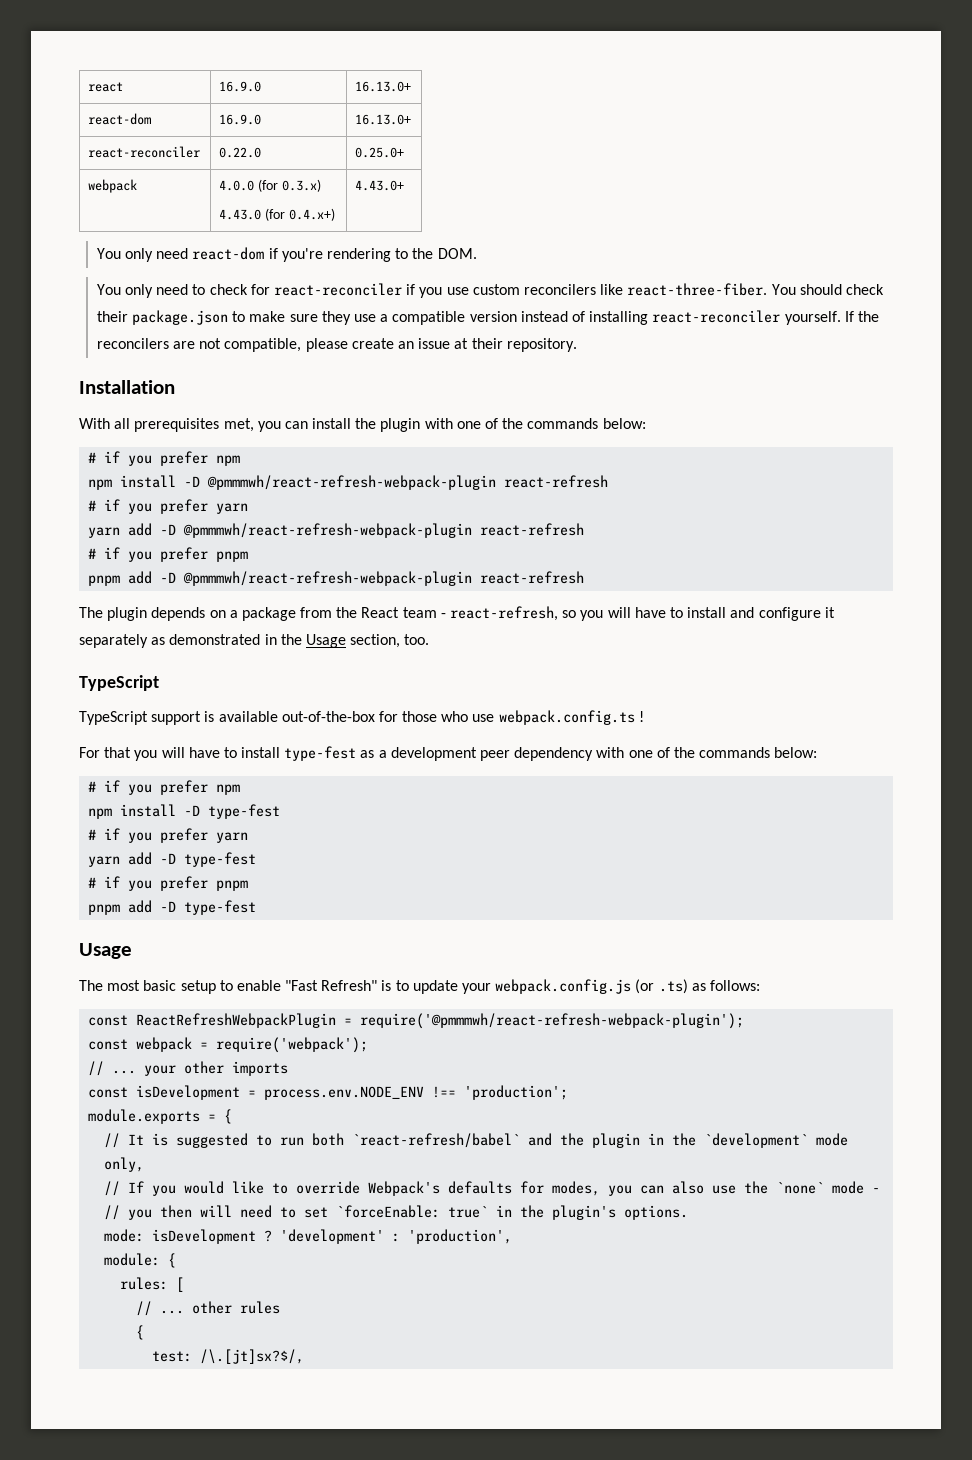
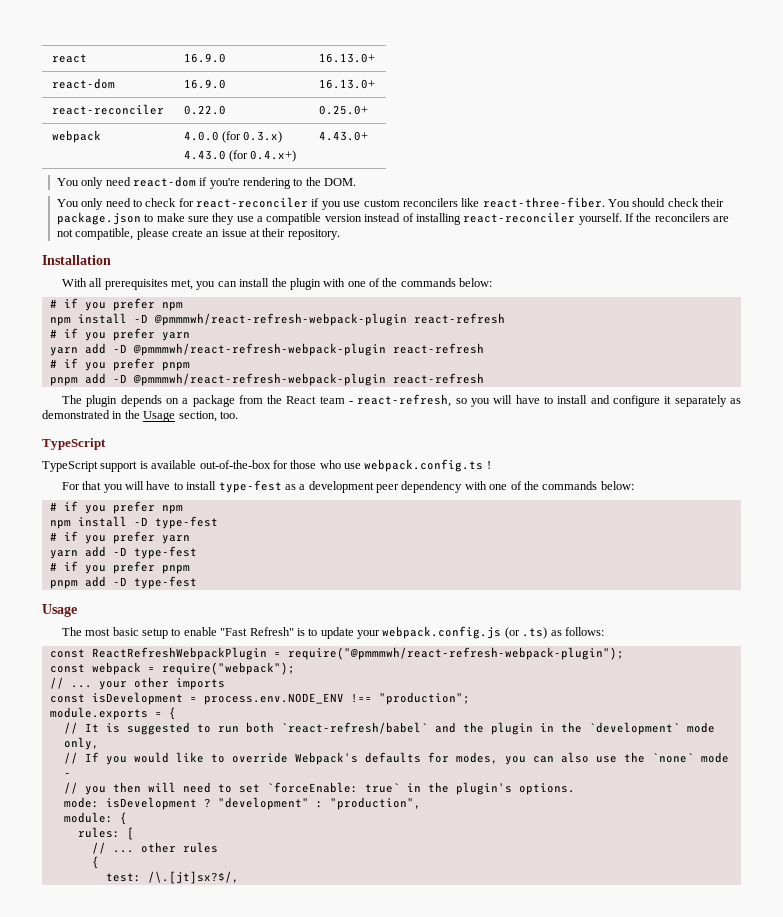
- const ReactRefreshWebpackPlugin = require('@pmmmwh/react-refresh-webpack-plugin');
+ const ReactRefreshWebpackPlugin = require("@pmmmwh/react-refresh-webpack-plugin");
- const webpack = require('webpack');
+ const webpack = require("webpack");
- const isDevelopment = process.env.NODE_ENV !== 'production';
+ const isDevelopment = process.env.NODE_ENV !== "production";
- 'development' : 'production',
+ "development" : "production",

